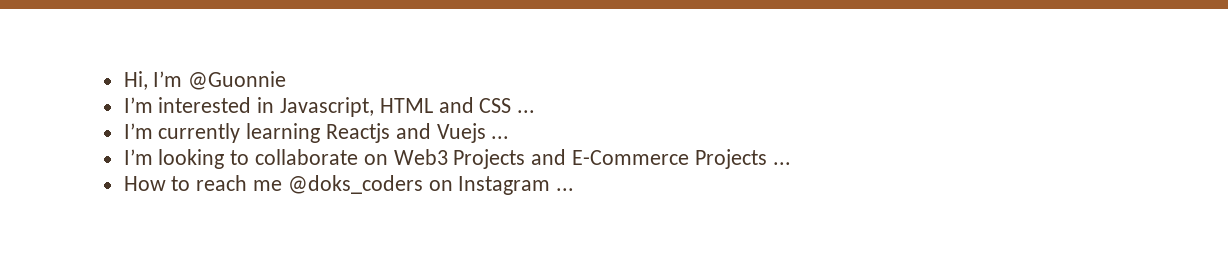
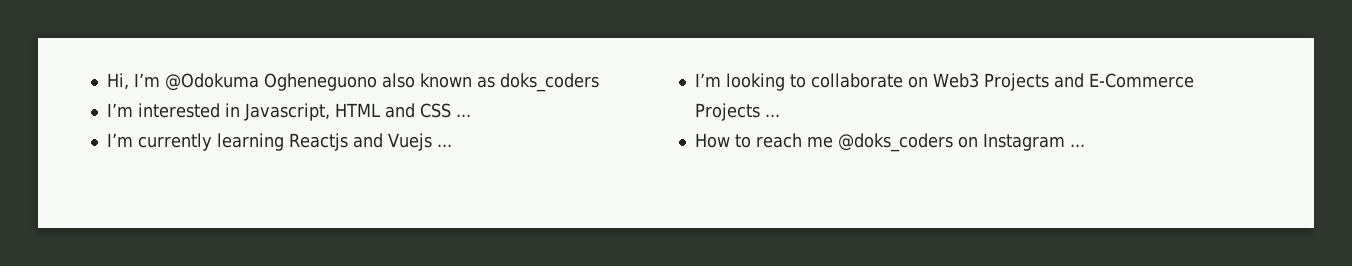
- Hi, I’m @Guonnie
+ Hi, I’m @Odokuma Ogheneguono also known as doks_coders

